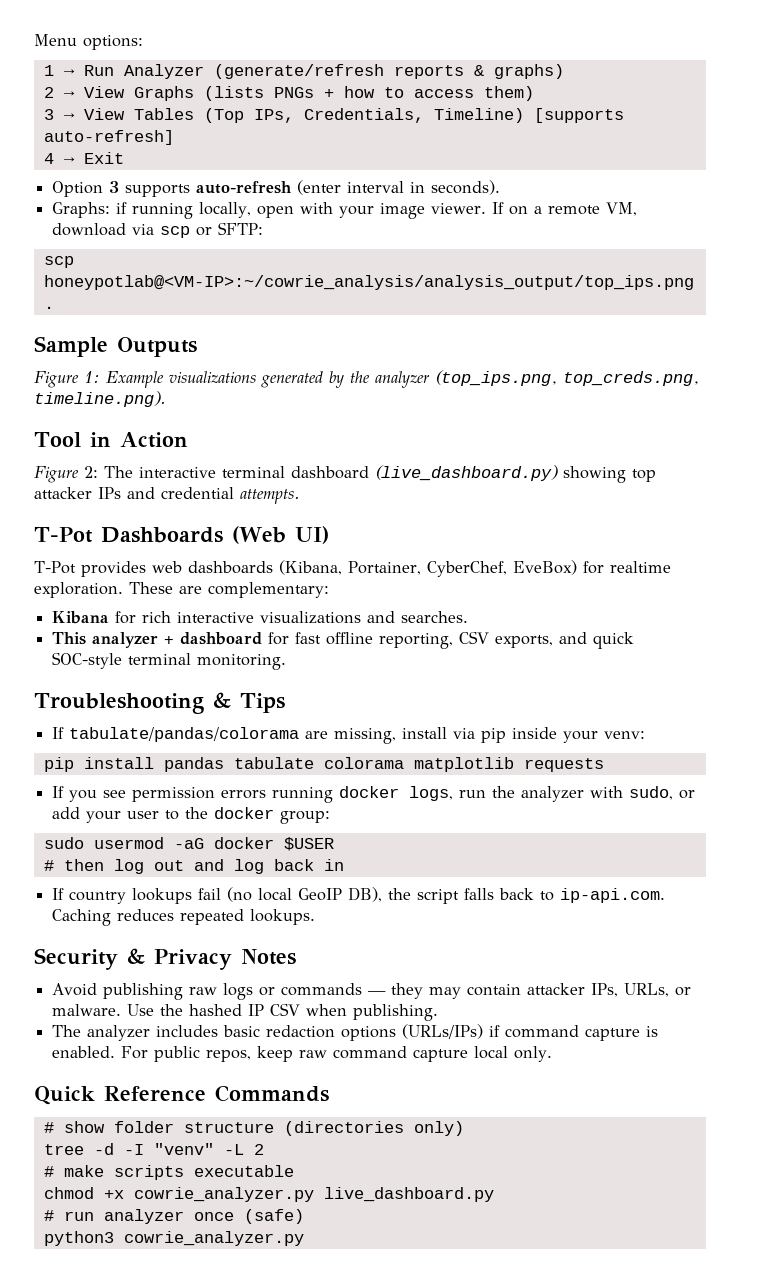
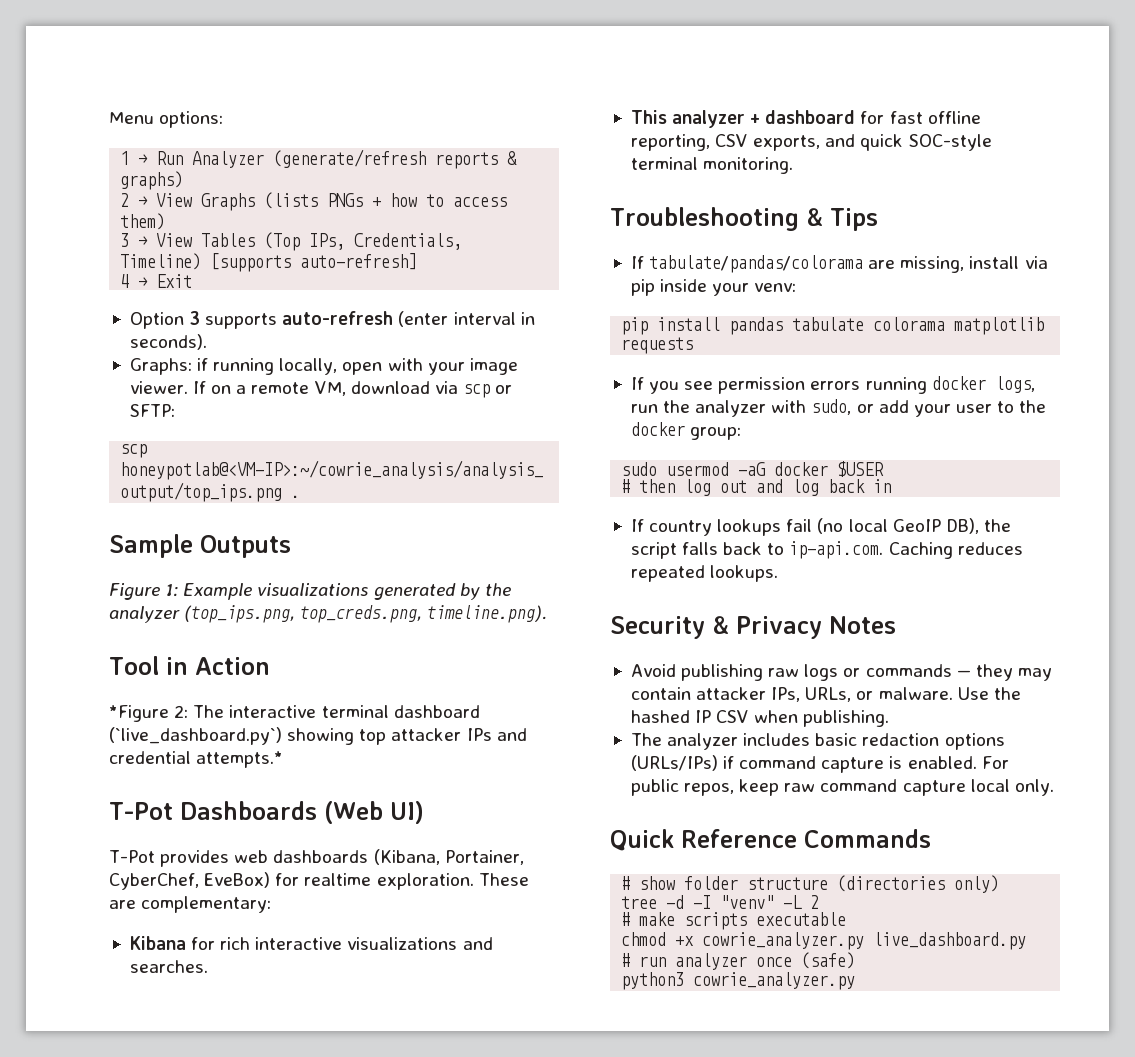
- Figure 2: The interactive terminal dashboard (live_dashboard.py) showing top attacker IPs and credential attempts.
+ *Figure 2: The interactive terminal dashboard (`live_dashboard.py`) showing top attacker IPs and credential attempts.*

